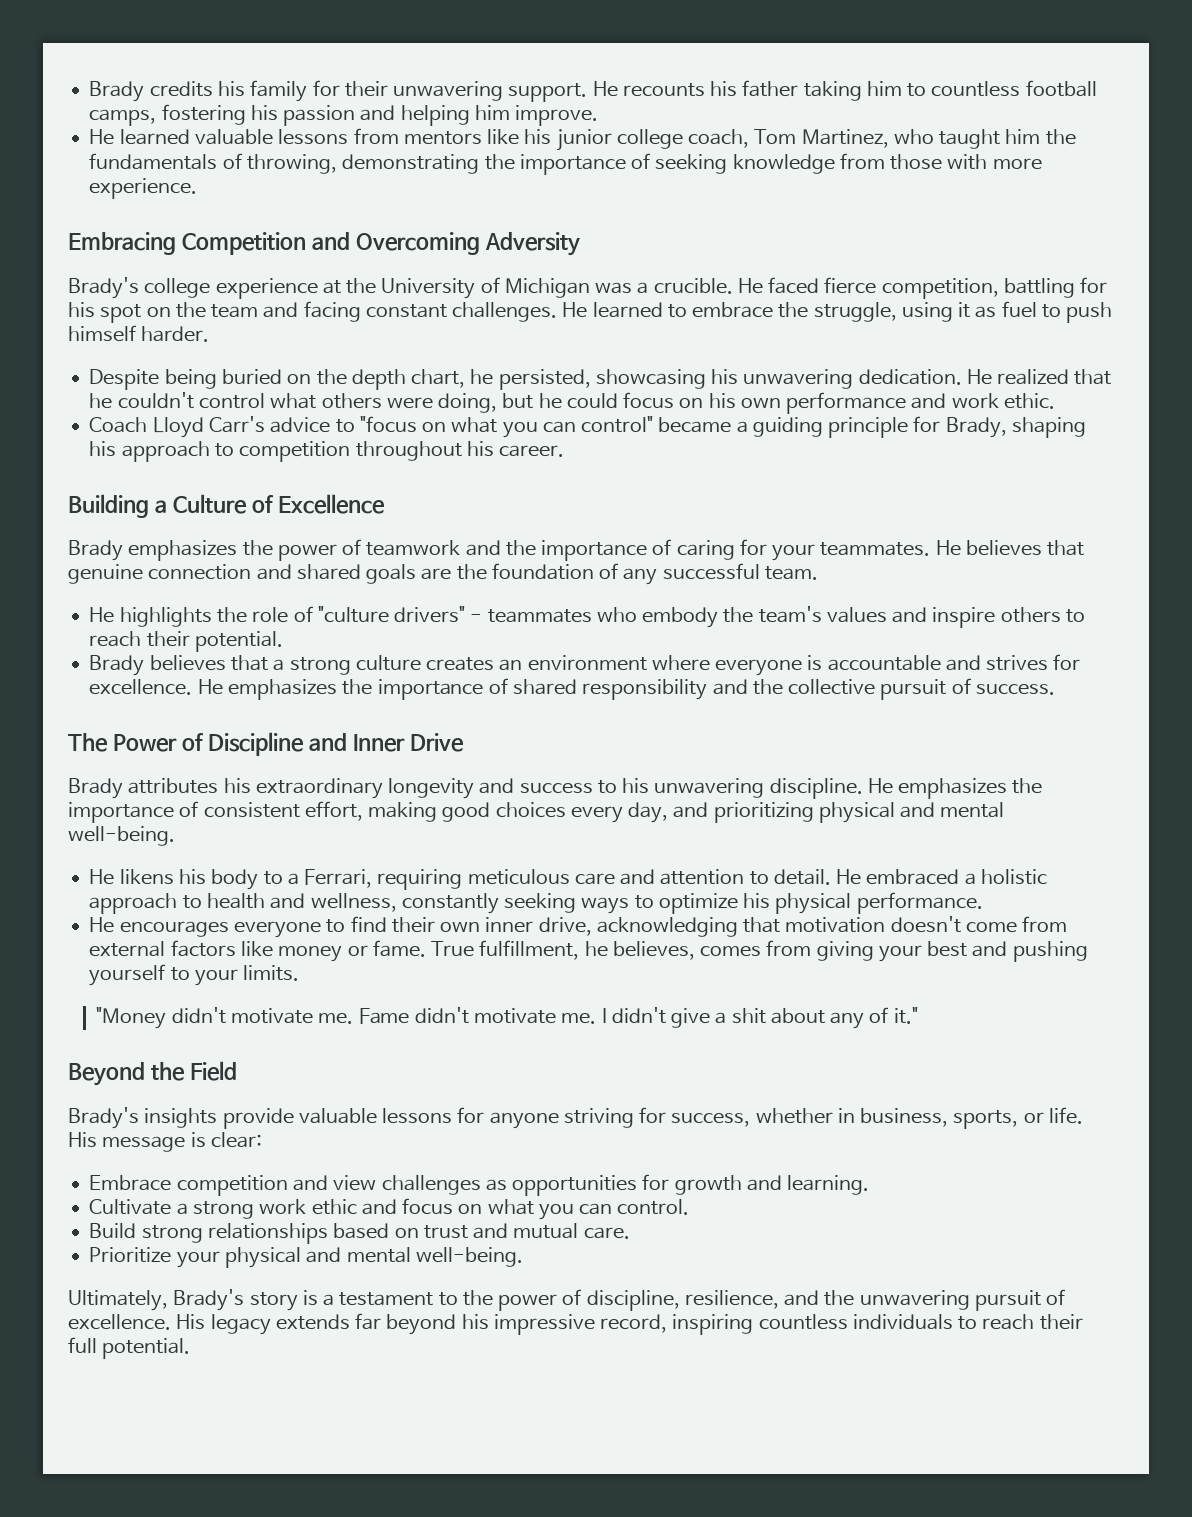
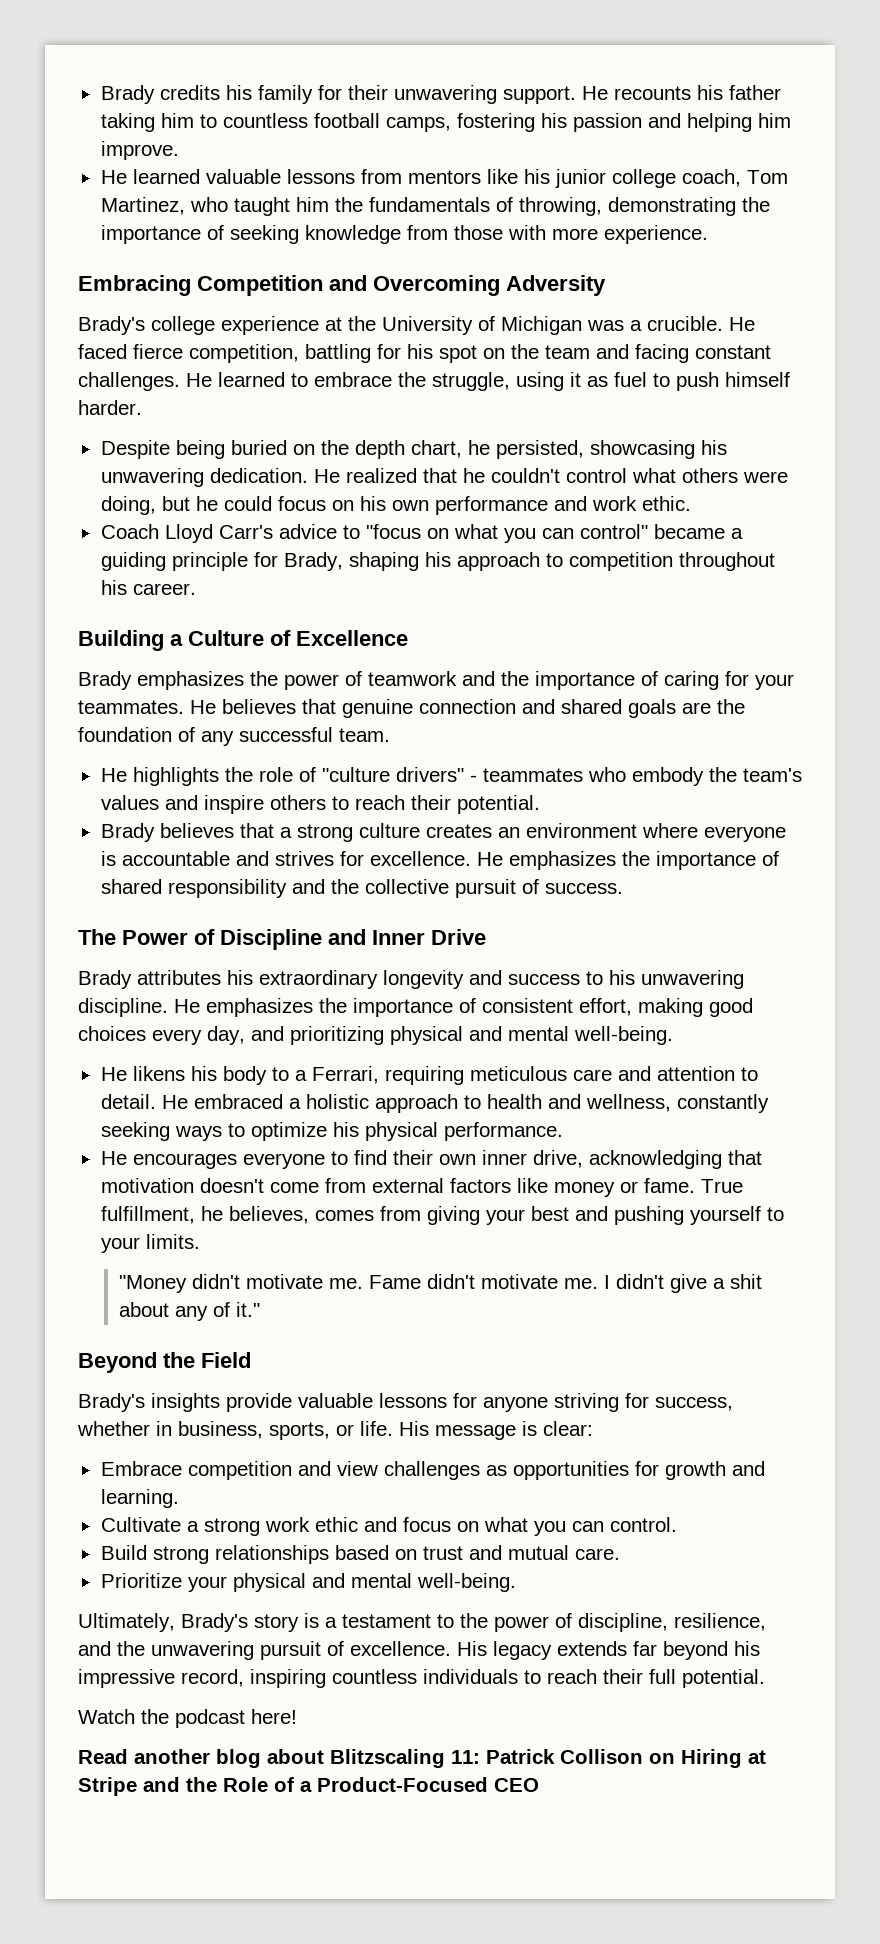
+ Watch the podcast here!
+ Read another blog about Blitzscaling 11: Patrick Collison on Hiring at Stripe and the Role of a Product-Focused CEO

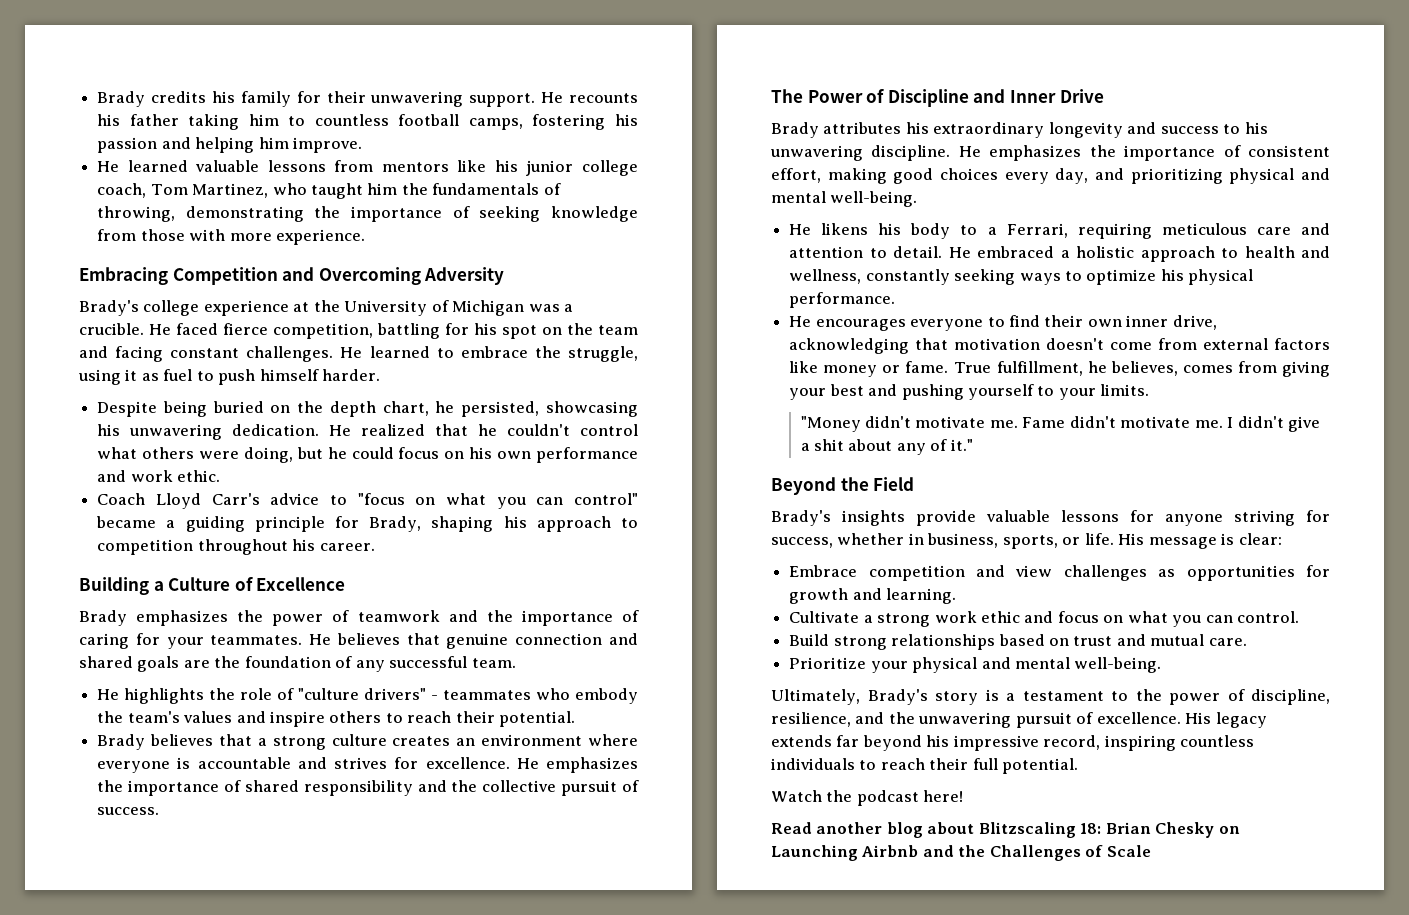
- Read another blog about Blitzscaling 11: Patrick Collison on Hiring at Stripe and the Role of a Product-Focused CEO
+ Read another blog about Blitzscaling 18: Brian Chesky on Launching Airbnb and the Challenges of Scale

